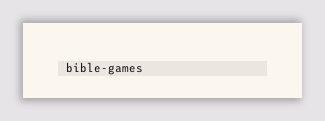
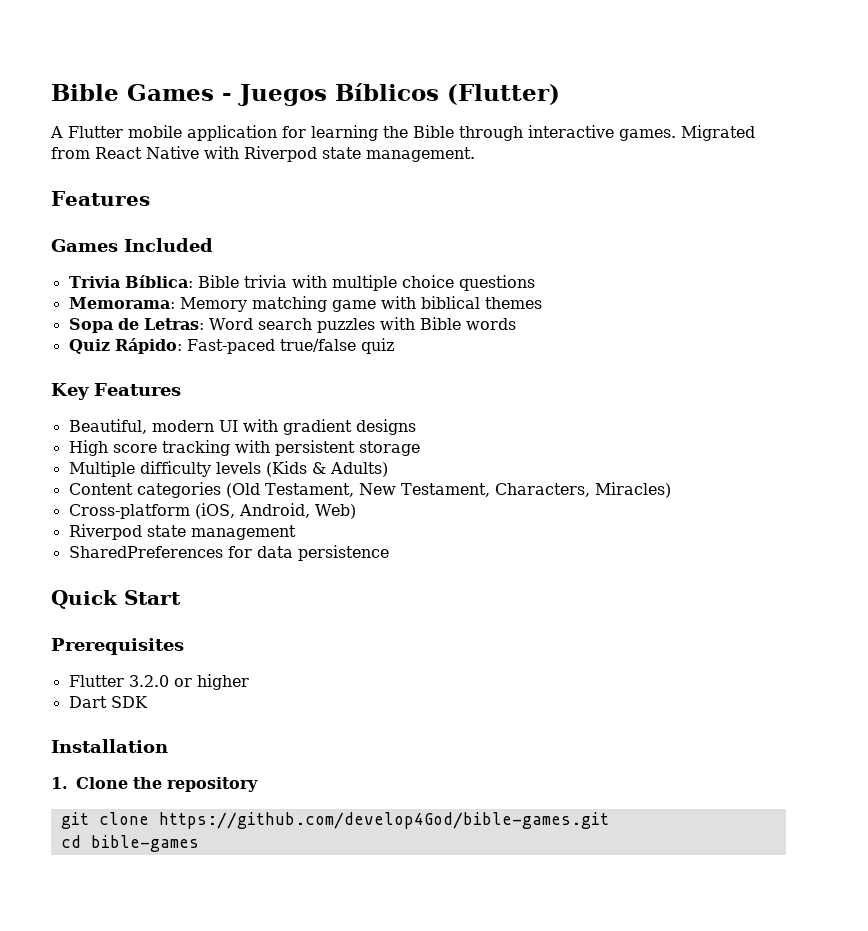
- bible-games
+ Bible Games - Juegos Bíblicos (Flutter)
+ A Flutter mobile application for learning the Bible through interactive games. Migrated from React Native with Riverpod state management.
+ Features
+ Games Included
+ Trivia Bíblica: Bible trivia with multiple choice questions
+ Memorama: Memory matching game with biblical themes
+ Sopa de Letras: Word search puzzles with Bible words
+ Quiz Rápido: Fast-paced true/false quiz
+ Key Features
+ Beautiful, modern UI with gradient designs
+ High score tracking with persistent storage
+ Multiple difficulty levels (Kids & Adults)
+ Content categories (Old Testament, New Testament, Characters, Miracles)
+ Cross-platform (iOS, Android, Web)
+ Riverpod state management
+ SharedPreferences for data persistence
+ Quick Start
+ Prerequisites
+ Flutter 3.2.0 or higher
+ Dart SDK
+ Installation
+ 1. Clone the repository
+ git clone https://github.com/develop4God/bible-games.git
+ cd bible-games

